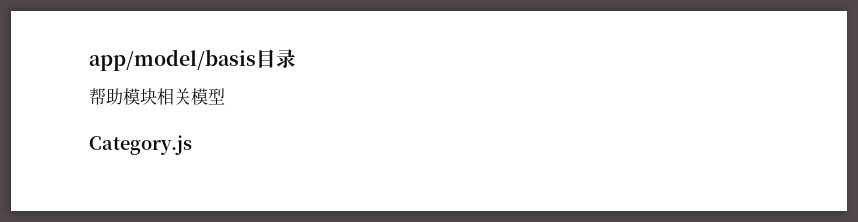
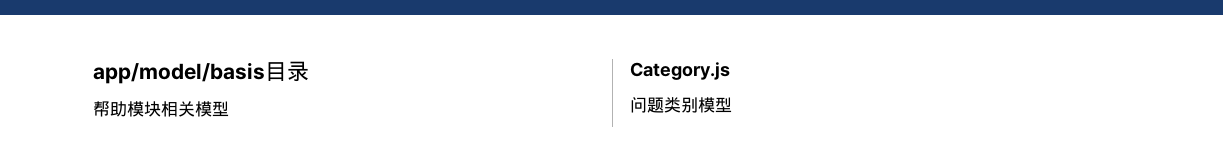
+ 问题类别模型

